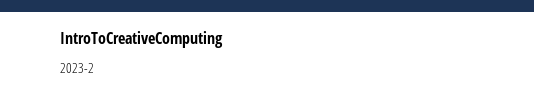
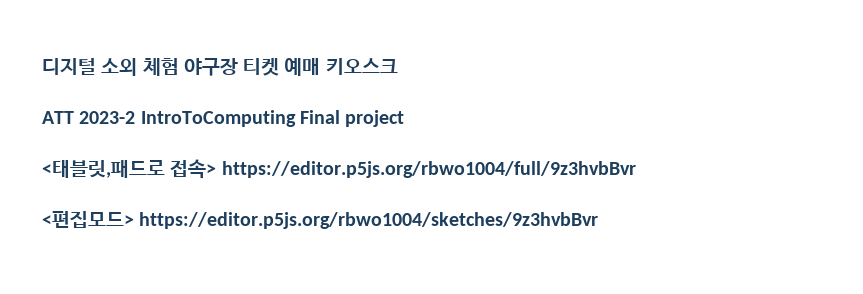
- IntroToCreativeComputing
- 2023-2
+ 디지털 소외 체험 야구장 티켓 예매 키오스크
+ ATT 2023-2 IntroToComputing Final project
+ <태블릿,패드로 접속> https://editor.p5js.org/rbwo1004/full/9z3hvbBvr
+ <편집모드> https://editor.p5js.org/rbwo1004/sketches/9z3hvbBvr

